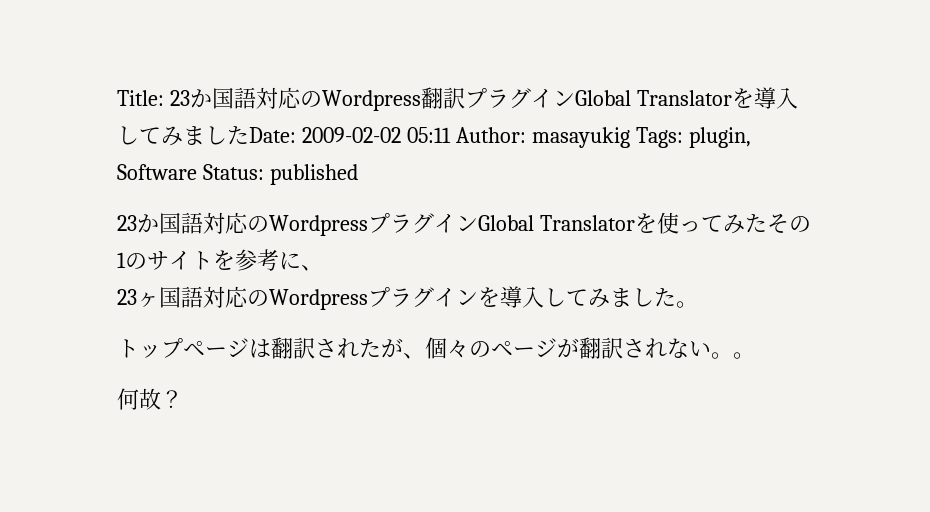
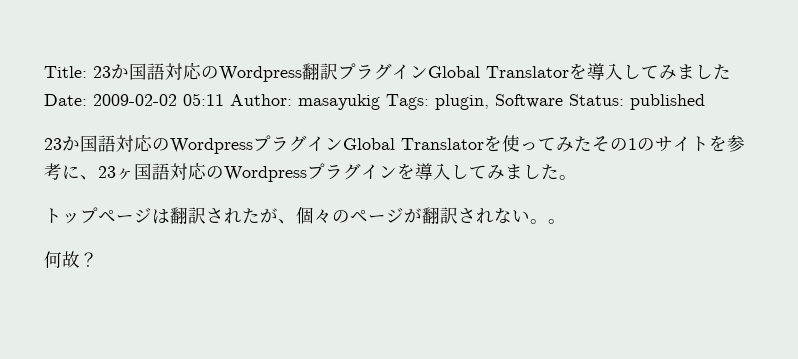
- 23か国語対応のWordpressプラグインGlobal Translatorを使ってみたその1のサイトを参考に、
- 23ヶ国語対応のWordpressプラグインを導入してみました。
+ 23か国語対応のWordpressプラグインGlobal Translatorを使ってみたその1のサイトを参考に、23ヶ国語対応のWordpressプラグインを導入してみました。

